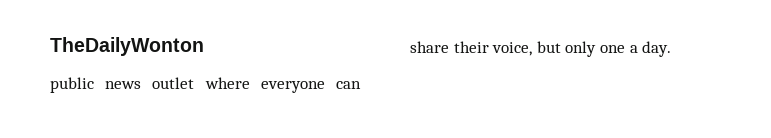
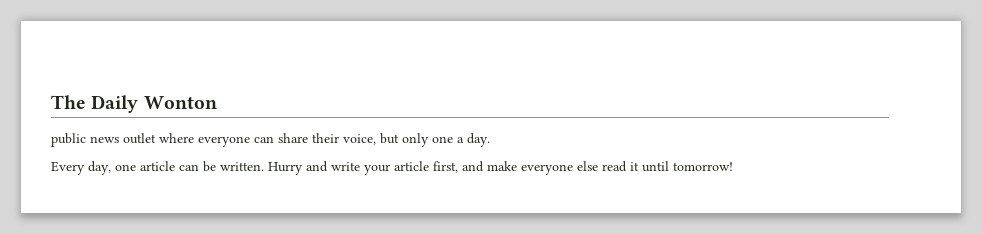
- TheDailyWonton
+ The Daily Wonton
+ Every day, one article can be written. Hurry and write your article first, and make everyone else read it until tomorrow!

